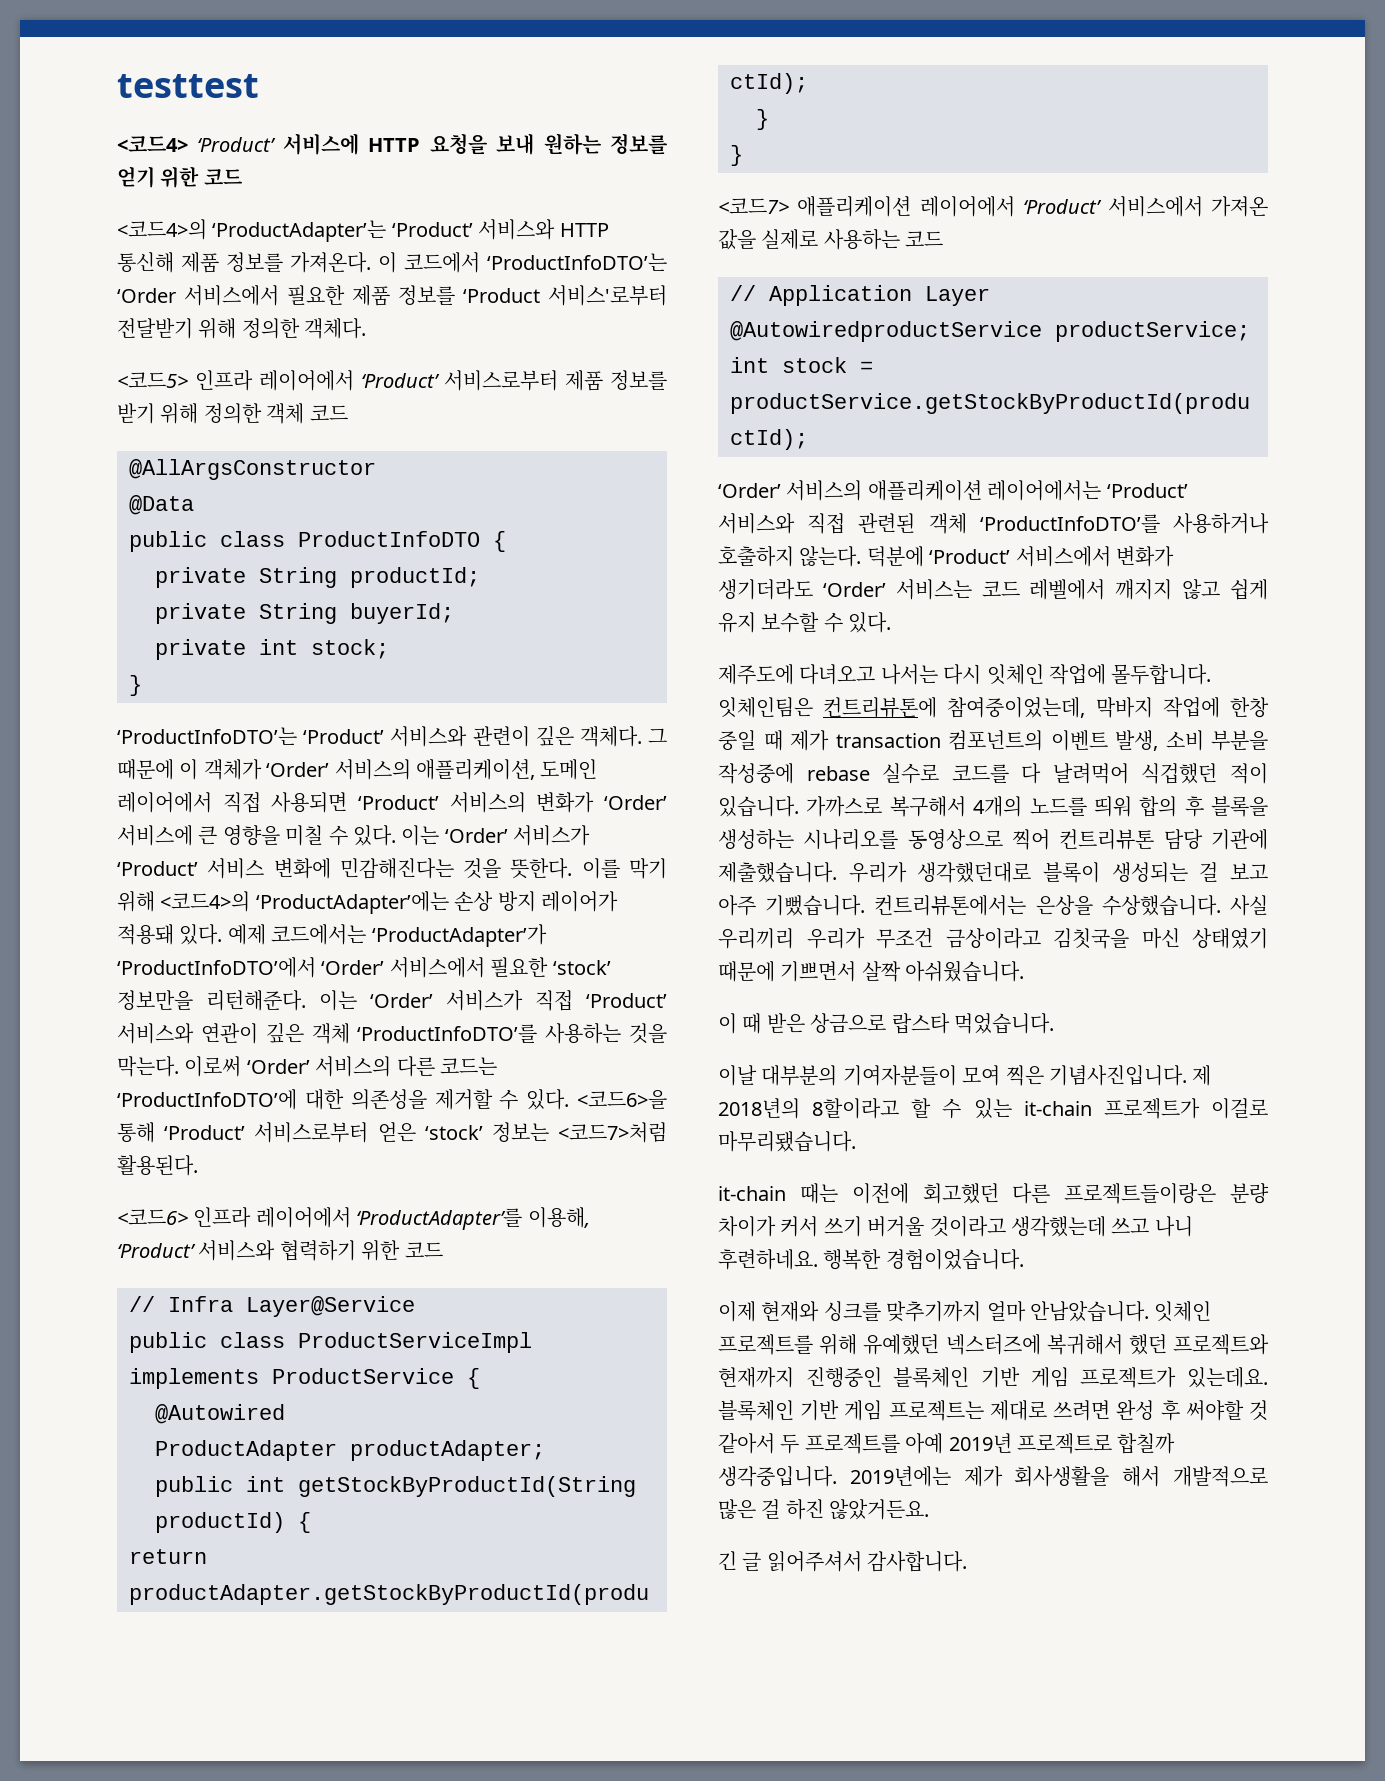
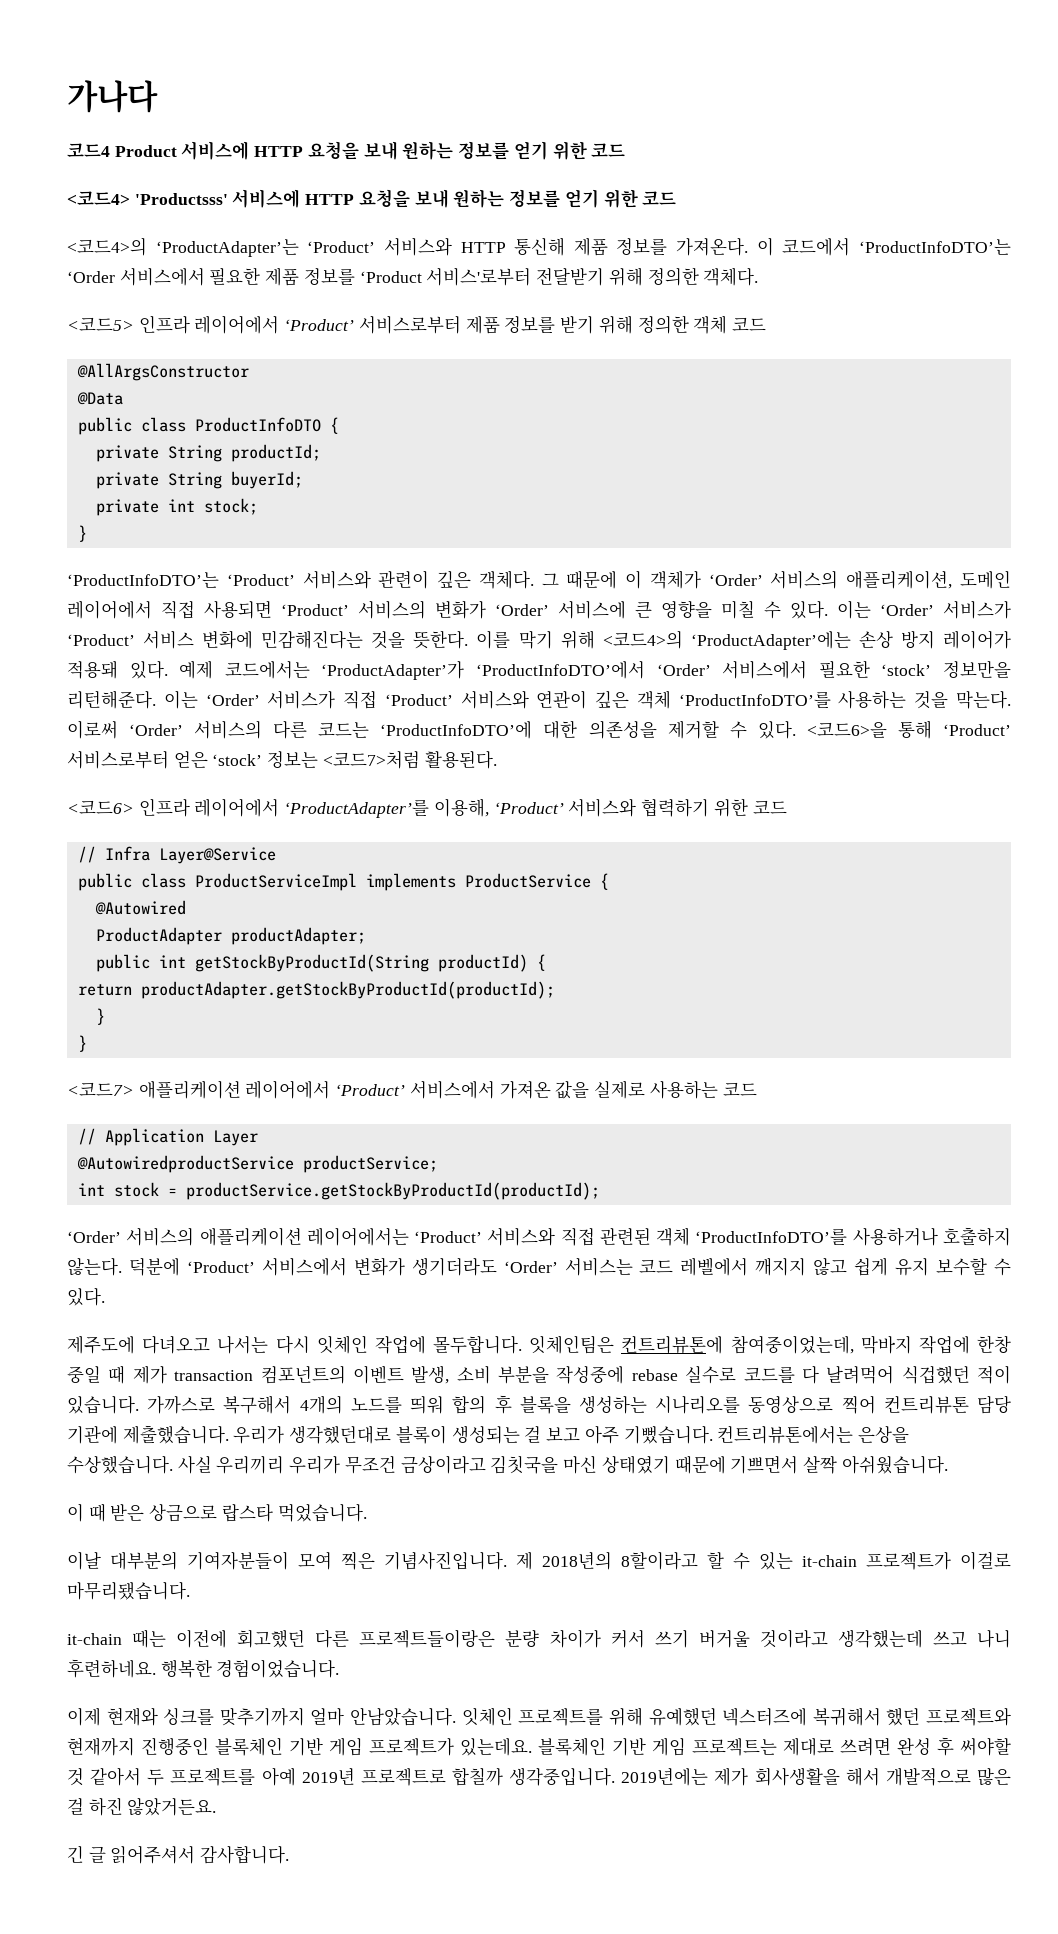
- testtest
+ 가나다
+ 코드4 Product 서비스에 HTTP 요청을 보내 원하는 정보를 얻기 위한 코드
- <코드4> ‘Product’ 서비스에 HTTP 요청을 보내 원하는 정보를 얻기 위한 코드
+ <코드4> 'Productsss' 서비스에 HTTP 요청을 보내 원하는 정보를 얻기 위한 코드

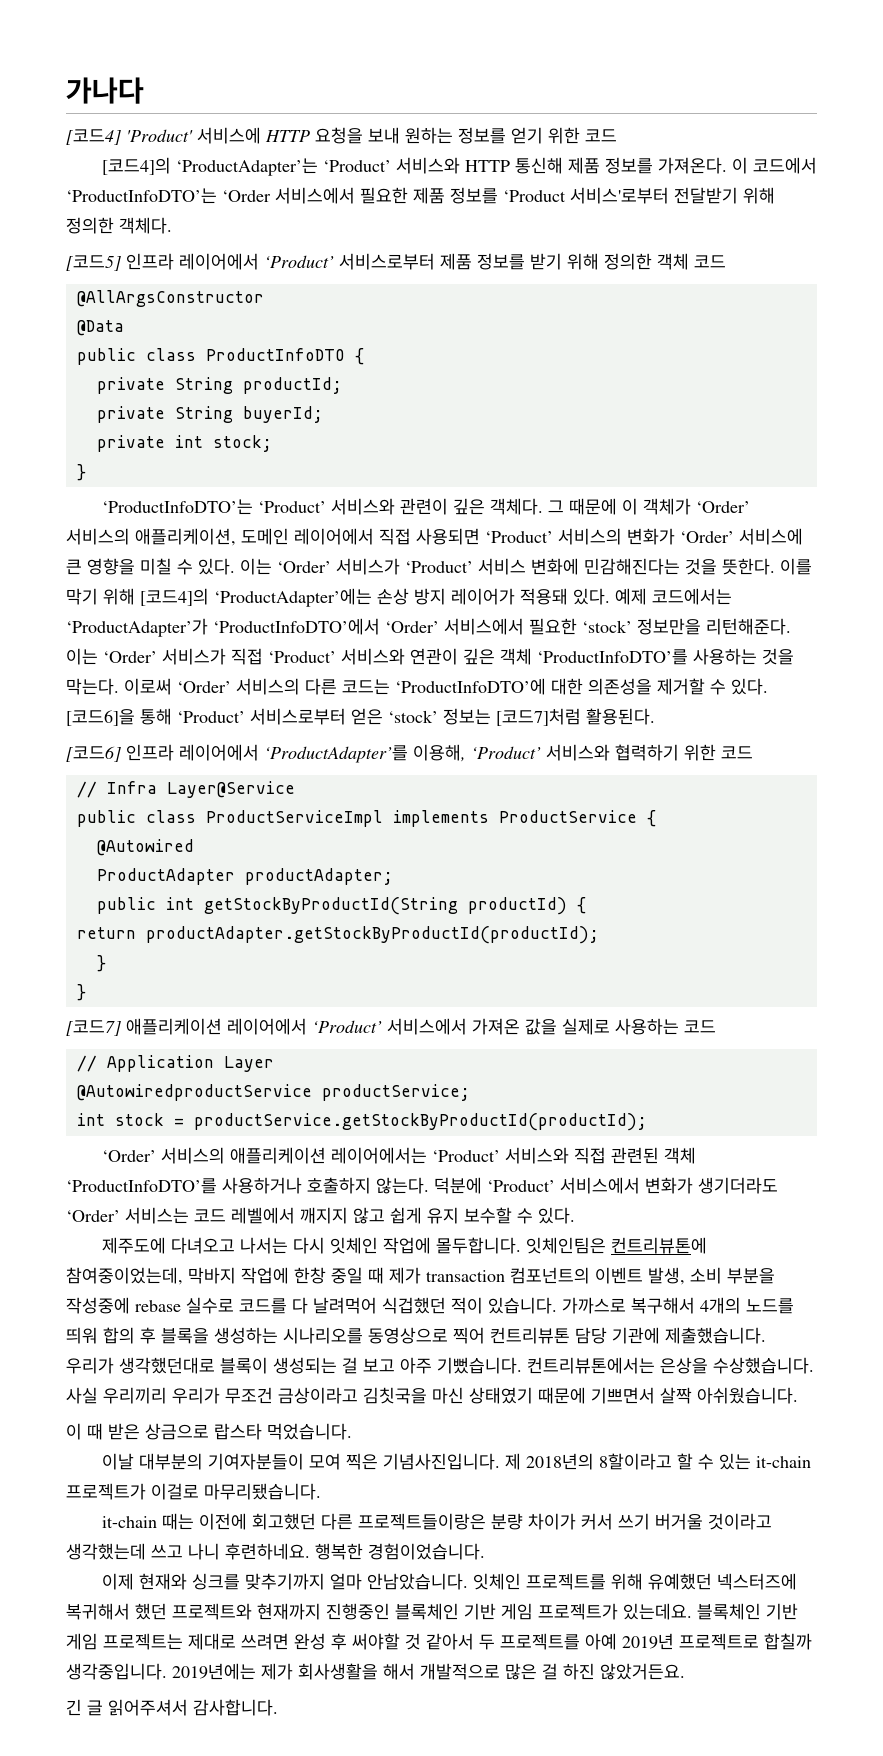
- 코드4 Product 서비스에 HTTP 요청을 보내 원하는 정보를 얻기 위한 코드
- <코드4> 'Productsss' 서비스에 HTTP 요청을 보내 원하는 정보를 얻기 위한 코드
- <코드4>의 ‘ProductAdapter’는 ‘Product’ 서비스와 HTTP 통신해 제품 정보를 가져온다.
+ [코드4] 'Product' 서비스에 HTTP 요청을 보내 원하는 정보를 얻기 위한 코드
+ [코드4]의 ‘ProductAdapter’는 ‘Product’ 서비스와 HTTP 통신해 제품 정보를 가져온다.
- <코드5> 인프라 레이어에서 ‘Product’ 서비스로부터 제품 정보를 받기 위해 정의한 객체 코드
+ [코드5] 인프라 레이어에서 ‘Product’ 서비스로부터 제품 정보를 받기 위해 정의한 객체 코드
- 이를 막기 위해 <코드4>의 ‘ProductAdapter’에는 손상 방지 레이어가 적용돼 있다.
+ 이를 막기 위해 [코드4]의 ‘ProductAdapter’에는 손상 방지 레이어가 적용돼 있다.
- <코드6>을 통해 ‘Product’ 서비스로부터 얻은 ‘stock’ 정보는 <코드7>처럼 활용된다.
+ [코드6]을 통해 ‘Product’ 서비스로부터 얻은 ‘stock’ 정보는 [코드7]처럼 활용된다.
- <코드6> 인프라 레이어에서 ‘ProductAdapter’를 이용해, ‘Product’ 서비스와 협력하기 위한 코드
+ [코드6] 인프라 레이어에서 ‘ProductAdapter’를 이용해, ‘Product’ 서비스와 협력하기 위한 코드
- <코드7> 애플리케이션 레이어에서 ‘Product’ 서비스에서 가져온 값을 실제로 사용하는 코드
+ [코드7] 애플리케이션 레이어에서 ‘Product’ 서비스에서 가져온 값을 실제로 사용하는 코드

